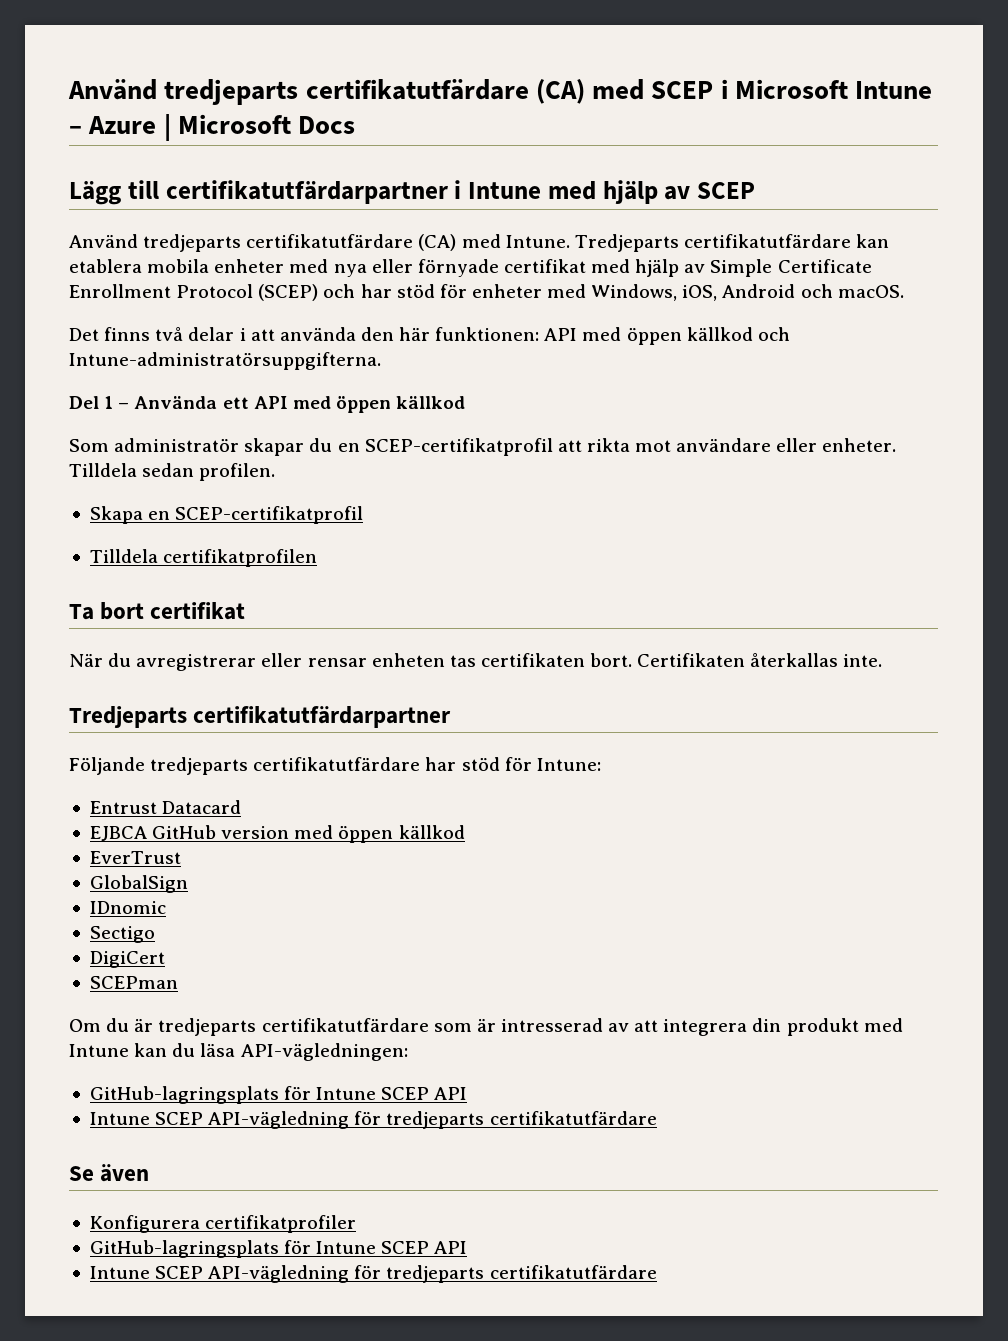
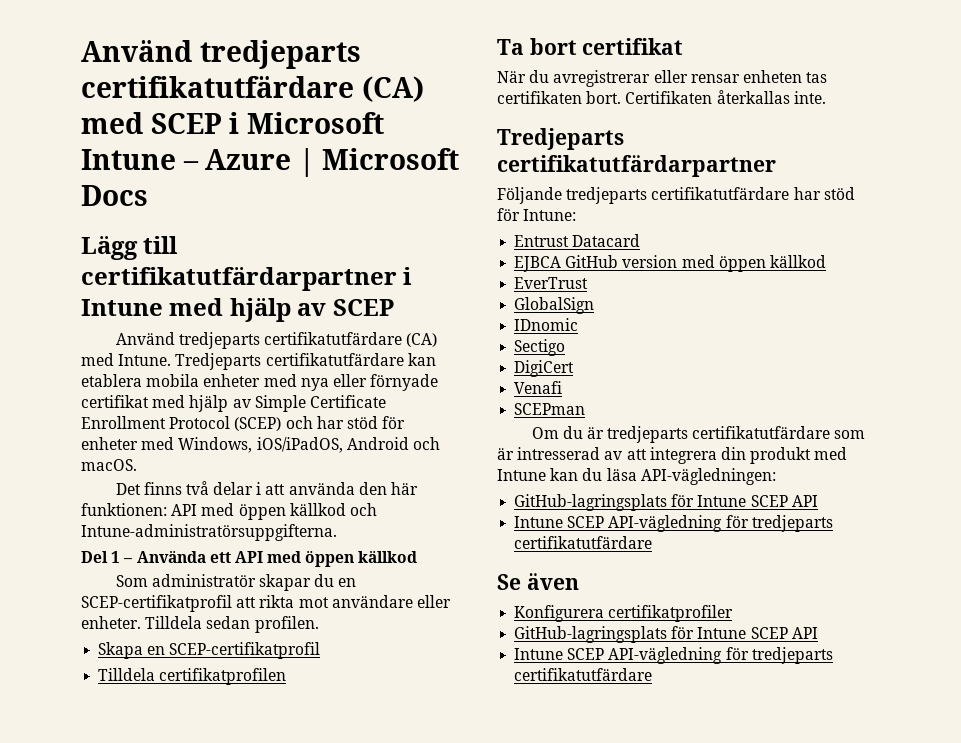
- Tredjeparts certifikatutfärdare kan etablera mobila enheter med nya eller förnyade certifikat med hjälp av Simple Certificate Enrollment Protocol (SCEP) och har stöd för enheter med Windows, iOS, Android och macOS.
+ Tredjeparts certifikatutfärdare kan etablera mobila enheter med nya eller förnyade certifikat med hjälp av Simple Certificate Enrollment Protocol (SCEP) och har stöd för enheter med Windows, iOS/iPadOS, Android och macOS.
+ Venafi

